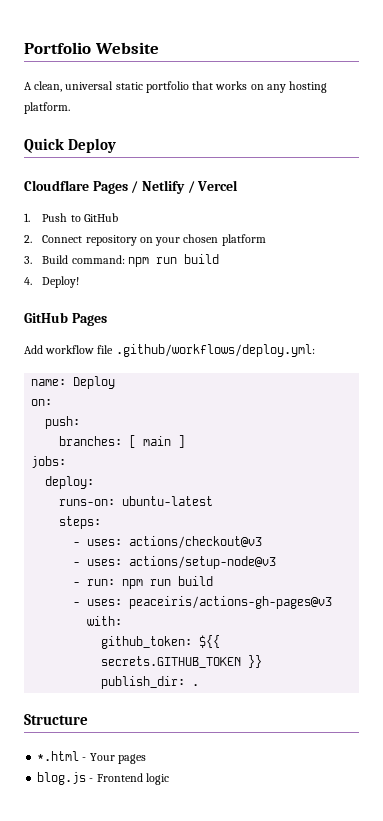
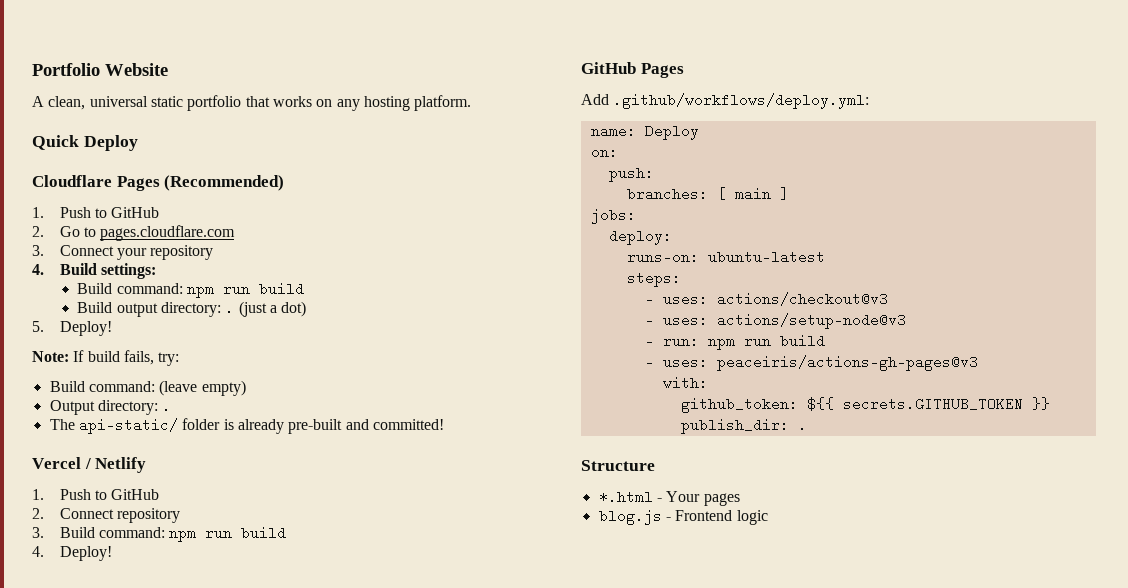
- Cloudflare Pages / Netlify / Vercel
+ Cloudflare Pages (Recommended)
+ 1. Push to GitHub
+ 2. Go to pages.cloudflare.com
+ 3. Connect your repository
+ 4. Build settings:
+ Build command: npm run build
+ Build output directory: . (just a dot)
+ 5. Deploy!
+ Note: If build fails, try:
+ Build command: (leave empty)
+ Output directory: .
+ The api-static/ folder is already pre-built and committed!
+ Vercel / Netlify
- 2. Connect repository on your chosen platform
+ 2. Connect repository
- Add workflow file .github/workflows/deploy.yml:
+ Add .github/workflows/deploy.yml:

